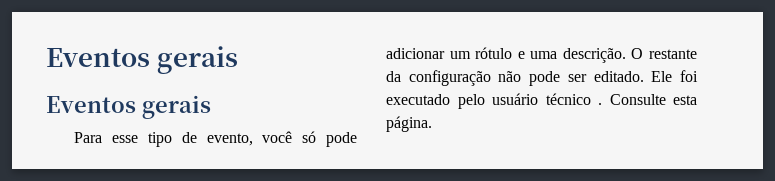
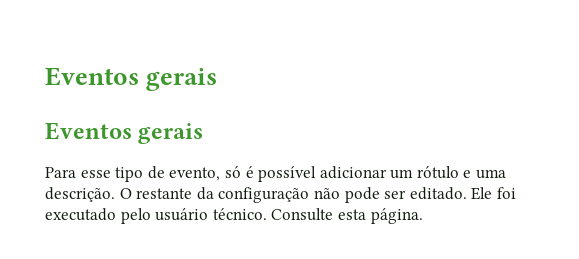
- Para esse tipo de evento, você só pode adicionar um rótulo e uma descrição.
+ Para esse tipo de evento, só é possível adicionar um rótulo e uma descrição.
- Ele foi executado pelo usuário técnico .
+ Ele foi executado pelo usuário técnico.

